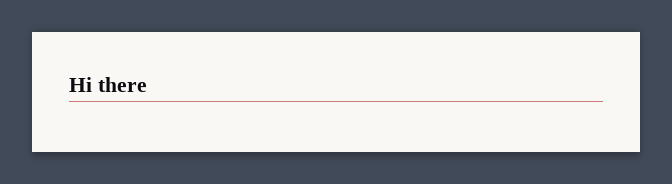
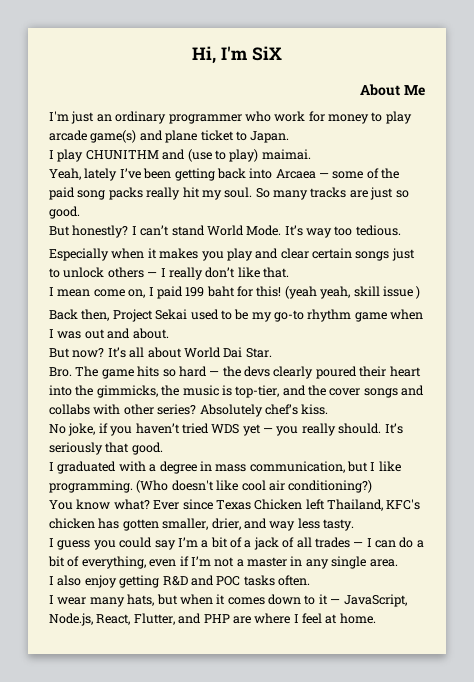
- Hi there
+ Hi, I'm SiX
+ About Me
+ I'm just an ordinary programmer who work for money to play arcade game(s) and plane ticket to Japan.
+ I play CHUNITHM and (use to play) maimai.
+ Yeah, lately I’ve been getting back into Arcaea — some of the paid song packs really hit my soul. So many tracks are just so good.
+ But honestly? I can’t stand World Mode. It’s way too tedious.
+ Especially when it makes you play and clear certain songs just to unlock others — I really don’t like that.
+ I mean come on, I paid 199 baht for this! (yeah yeah, skill issue )
+ Back then, Project Sekai used to be my go-to rhythm game when I was out and about.
+ But now? It’s all about World Dai Star.
+ Bro. The game hits so hard — the devs clearly poured their heart into the gimmicks, the music is top-tier, and the cover songs and collabs with other series? Absolutely chef’s kiss.
+ No joke, if you haven’t tried WDS yet — you really should. It’s seriously that good.
+ I graduated with a degree in mass communication, but I like programming. (Who doesn't like cool air conditioning?)
+ You know what? Ever since Texas Chicken left Thailand, KFC's chicken has gotten smaller, drier, and way less tasty.
+ I guess you could say I’m a bit of a jack of all trades — I can do a bit of everything, even if I’m not a master in any single area.
+ I also enjoy getting R&D and POC tasks often.
+ I wear many hats, but when it comes down to it — JavaScript, Node.js, React, Flutter, and PHP are where I feel at home.

